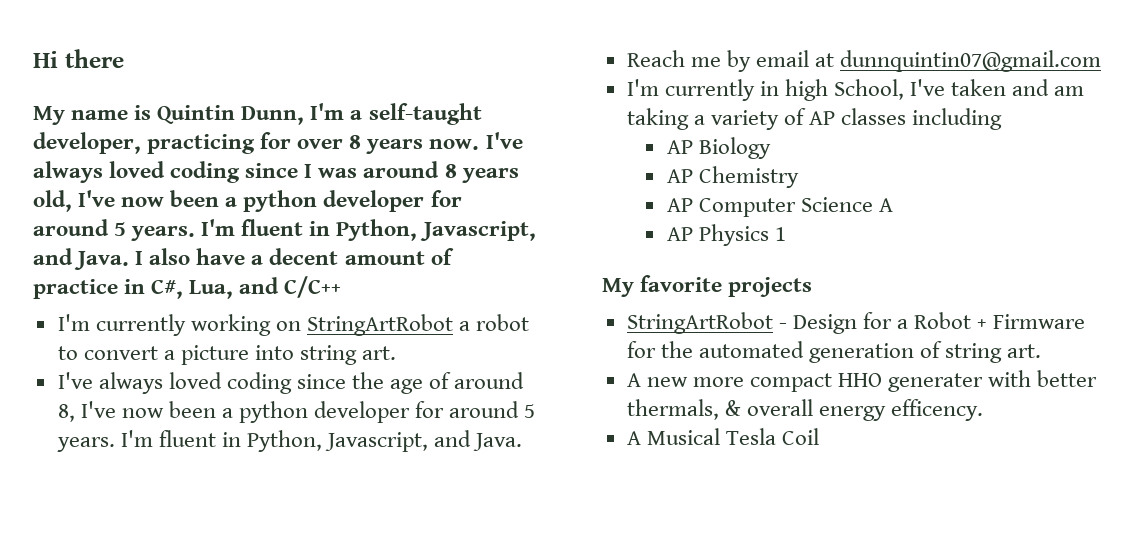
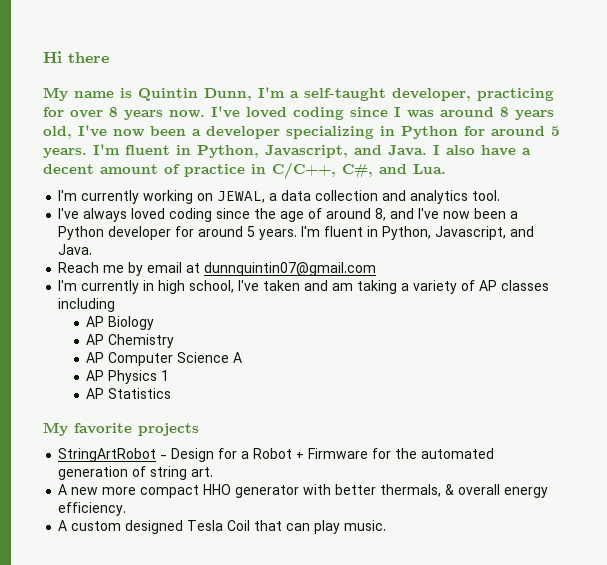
- I've always loved coding since I was around 8 years old, I've now been a python developer for around 5 years.
+ I've loved coding since I was around 8 years old, I've now been a developer specializing in Python for around 5 years.
- I also have a decent amount of practice in C#, Lua, and C/C++
+ I also have a decent amount of practice in C/C++, C#, and Lua.
- I'm currently working on StringArtRobot a robot to convert a picture into string art.
+ I'm currently working on JEWAL, a data collection and analytics tool.
- I've always loved coding since the age of around 8, I've now been a python developer for around 5 years.
+ I've always loved coding since the age of around 8, and I've now been a Python developer for around 5 years.
- I'm currently in high School, I've taken and am taking a variety of AP classes including
+ I'm currently in high school, I've taken and am taking a variety of AP classes including
+ AP Statistics
- A new more compact HHO generater with better thermals, & overall energy efficency.
- A Musical Tesla Coil
+ A new more compact HHO generator with better thermals, & overall energy efficiency.
+ A custom designed Tesla Coil that can play music.

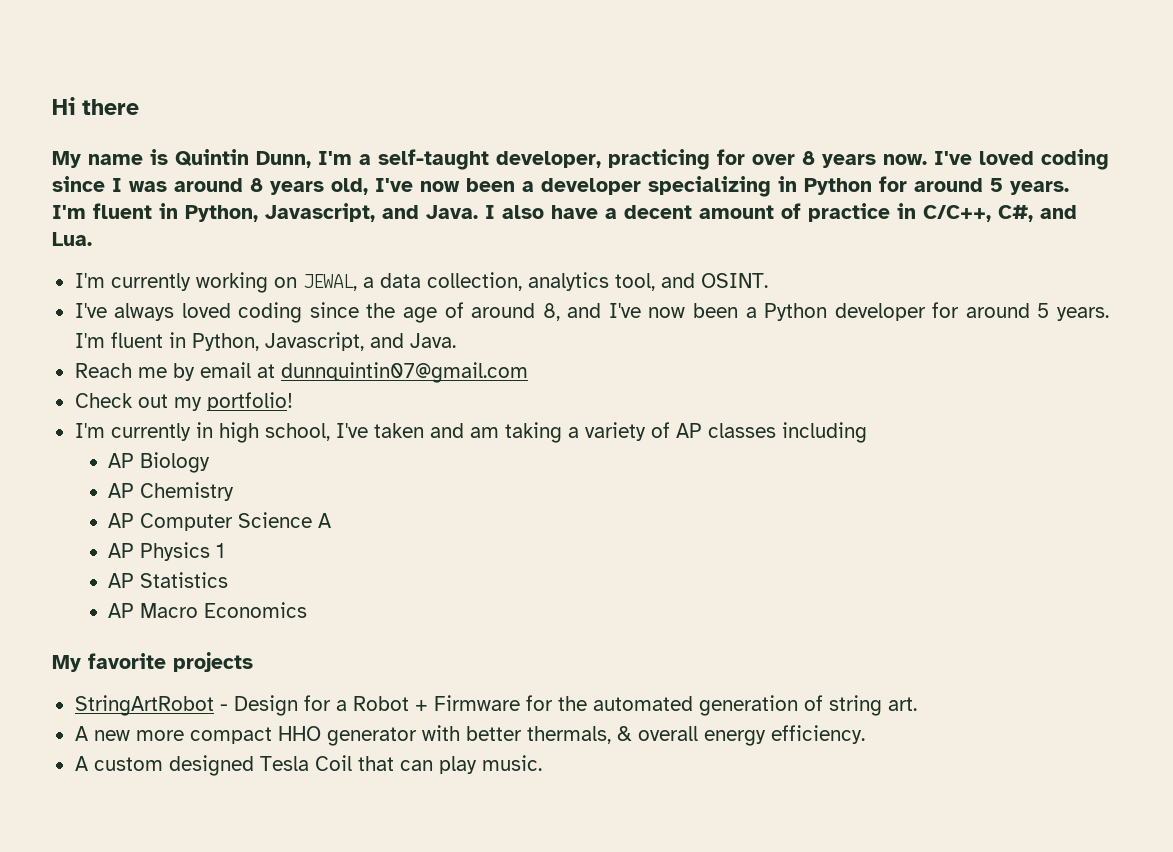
- I'm currently working on JEWAL, a data collection and analytics tool.
+ I'm currently working on JEWAL, a data collection, analytics tool, and OSINT.
+ Check out my portfolio!
+ AP Macro Economics

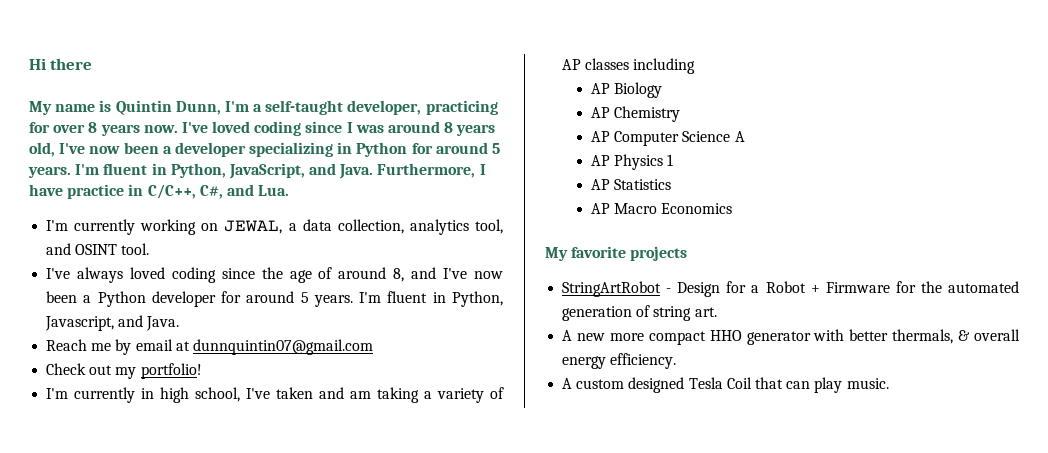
- I'm fluent in Python, Javascript, and Java. I also have a decent amount of practice in C/C++, C#, and Lua.
+ I'm fluent in Python, JavaScript, and Java. Furthermore, I have practice in C/C++, C#, and Lua.
- I'm currently working on JEWAL, a data collection, analytics tool, and OSINT.
+ I'm currently working on JEWAL, a data collection, analytics tool, and OSINT tool.

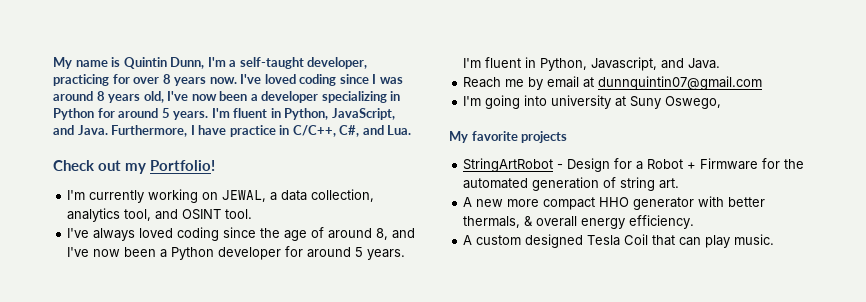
- Hi there
+ Check out my Portfolio!
- Check out my portfolio!
- I'm currently in high school, I've taken and am taking a variety of AP classes including
- AP Biology
- AP Chemistry
- AP Computer Science A
- AP Physics 1
- AP Statistics
- AP Macro Economics
+ I'm going into university at Suny Oswego,

